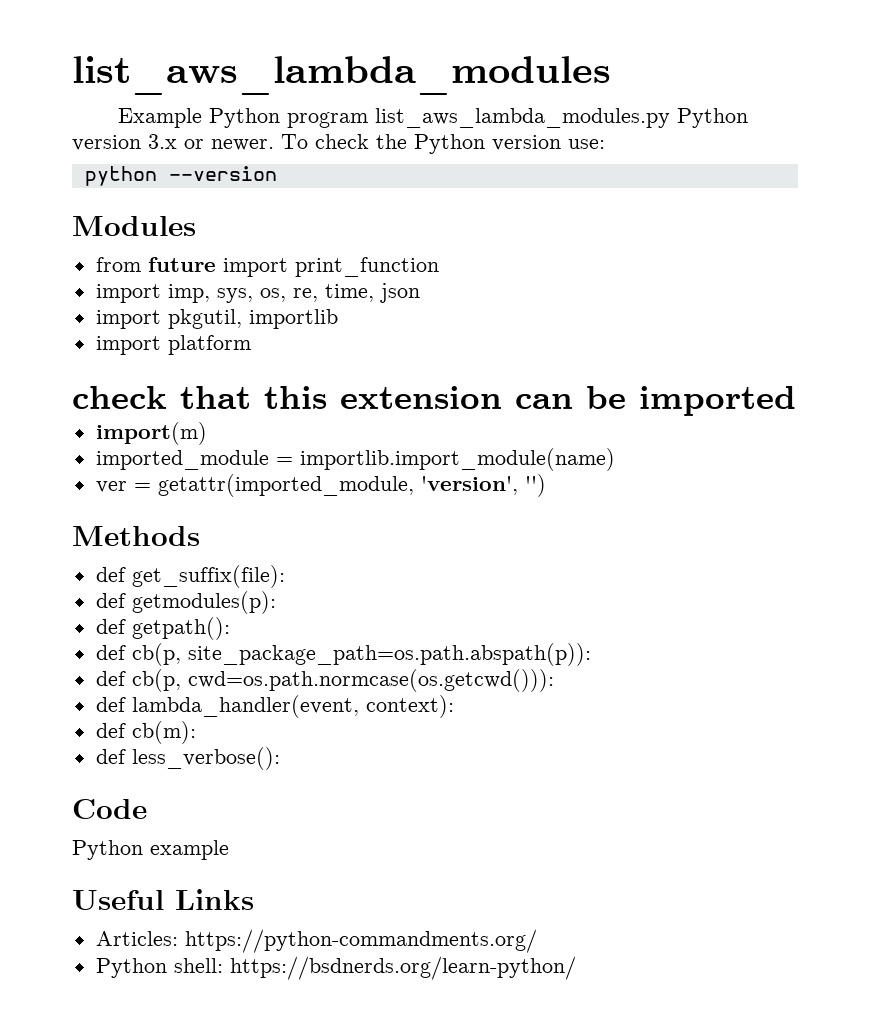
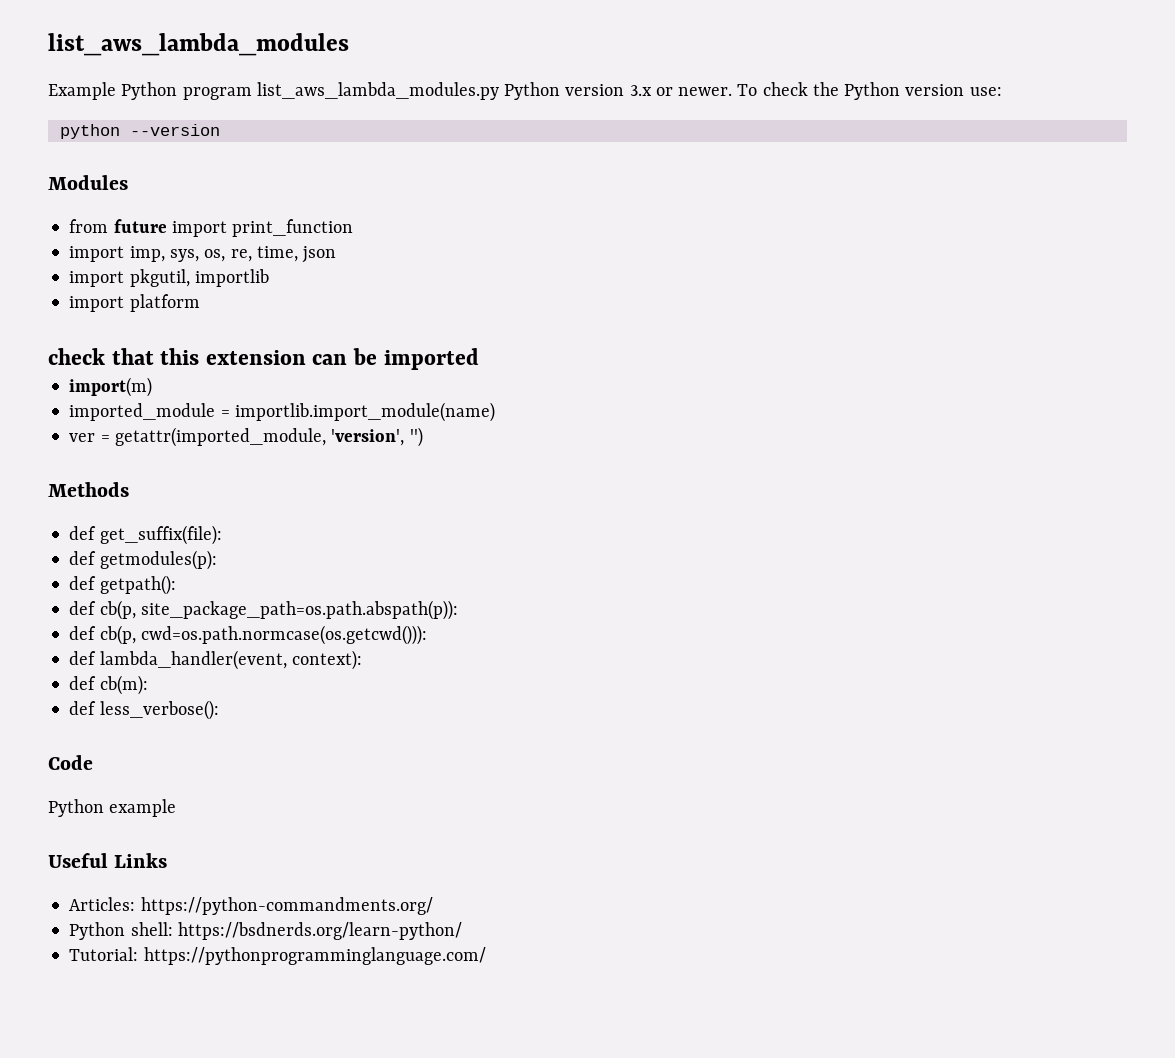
+ Tutorial: https://pythonprogramminglanguage.com/

